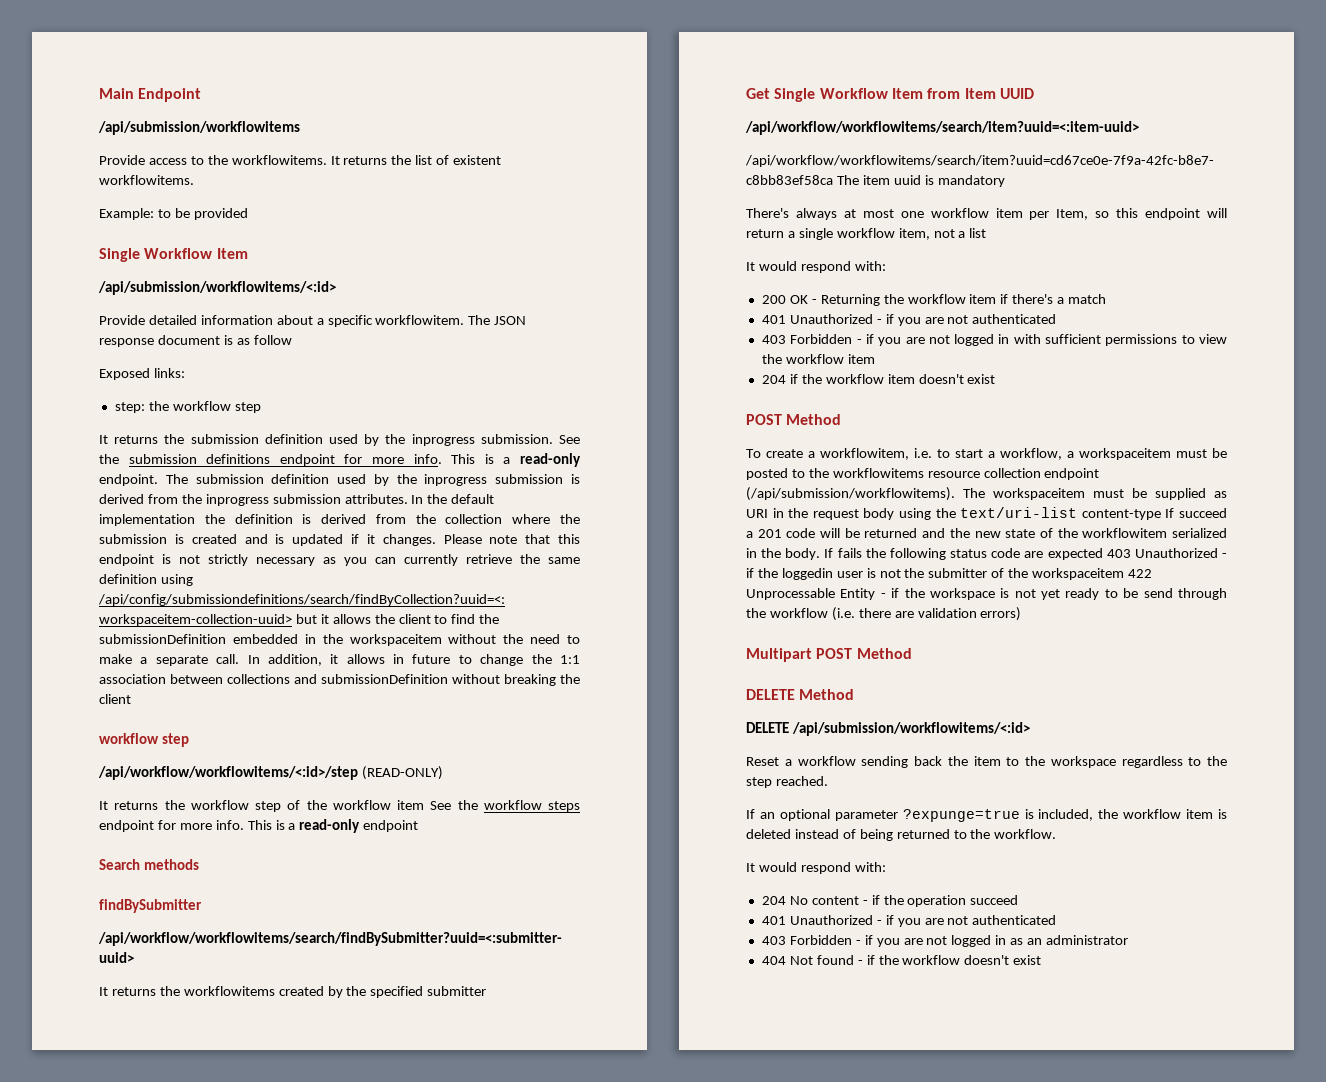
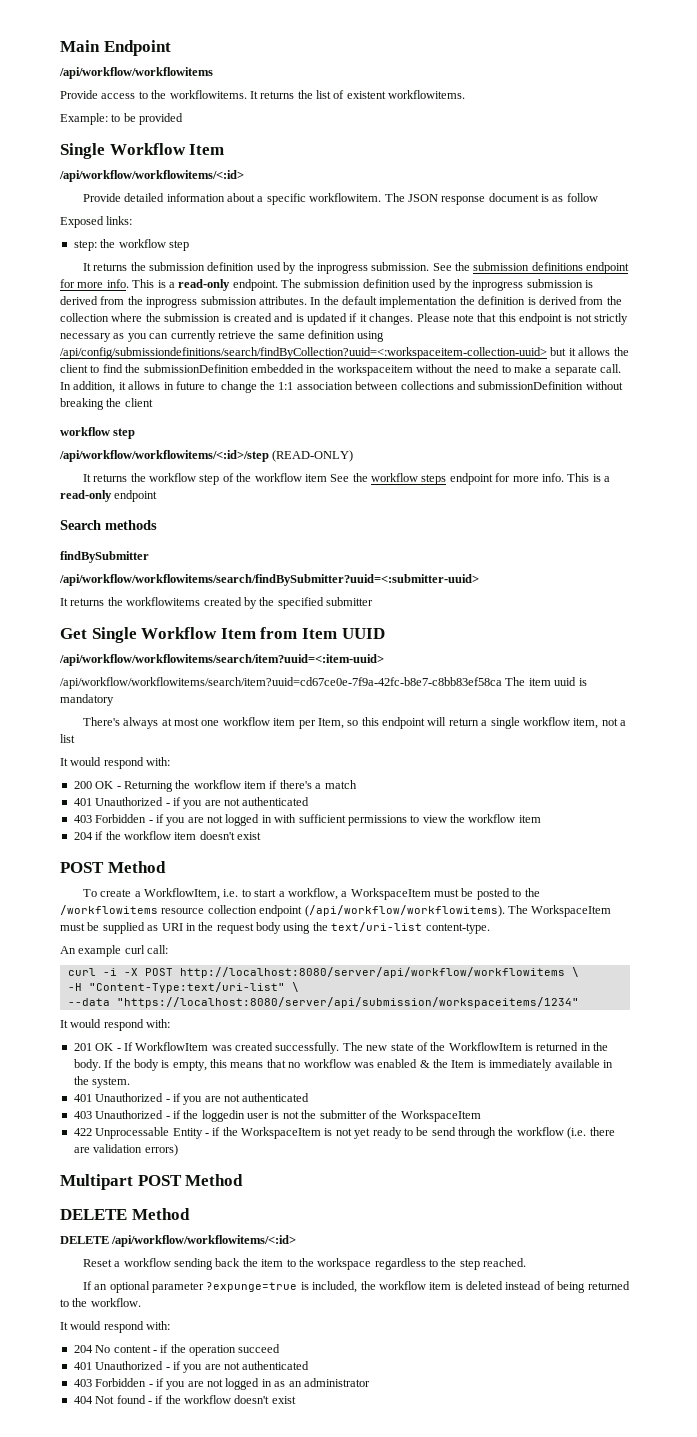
- /api/submission/workflowitems
+ /api/workflow/workflowitems
  Example: to be provided
  Single Workflow Item
- /api/submission/workflowitems/<:id>
+ /api/workflow/workflowitems/<:id>
- To create a workflowitem, i.e. to start a workflow, a workspaceitem must be posted to the workflowitems resource collection endpoint (/api/submission/workflowitems). The workspaceitem must be supplied as URI in the request body using the text/uri-list content-type If succeed a 201 code will be returned and the new state of the workflowitem serialized in the body.
+ To create a WorkflowItem, i.e. to start a workflow, a WorkspaceItem must be posted to the /workflowitems resource collection endpoint (/api/workflow/workflowitems). The WorkspaceItem must be supplied as URI in the request body using the text/uri-list content-type.
+ An example curl call:
+ curl -i -X POST http://localhost:8080/server/api/workflow/workflowitems \
+ -H "Content-Type:text/uri-list" \
+ --data "https://localhost:8080/server/api/submission/workspaceitems/1234"
+ It would respond with:
+ 201 OK - If WorkflowItem was created successfully. The new state of the WorkflowItem is returned in the body.
- If fails the following status code are expected 403 Unauthorized - if the loggedin user is not the submitter of the workspaceitem 422 Unprocessable Entity - if the workspace is not yet ready to be send through the workflow (i.e. there are validation errors)
+ If the body is empty, this means that no workflow was enabled & the Item is immediately available in the system.
+ 401 Unauthorized - if you are not authenticated
+ 403 Unauthorized - if the loggedin user is not the submitter of the WorkspaceItem
+ 422 Unprocessable Entity - if the WorkspaceItem is not yet ready to be send through the workflow (i.e. there are validation errors)
- DELETE /api/submission/workflowitems/<:id>
+ DELETE /api/workflow/workflowitems/<:id>

